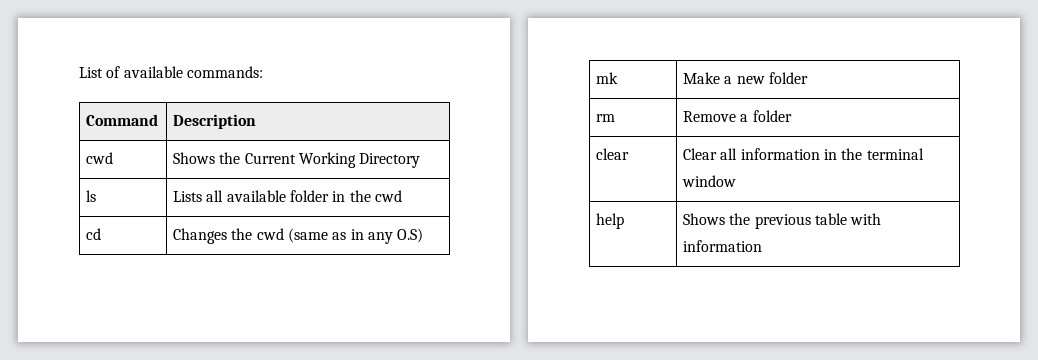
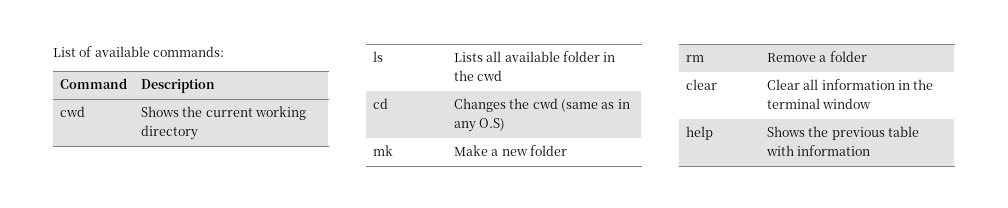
- cwd | Shows the Current Working Directory
+ cwd | Shows the current working directory

